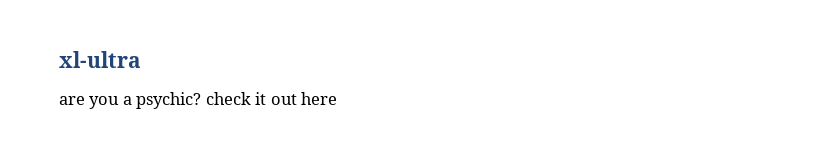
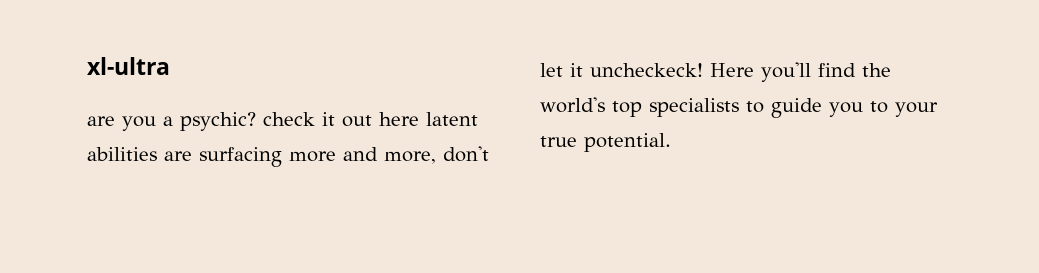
- are you a psychic? check it out here
+ are you a psychic? check it out here latent abilities are surfacing more and more, don't let it uncheckeck! Here you'll find the world's top specialists to guide you to your true potential.

